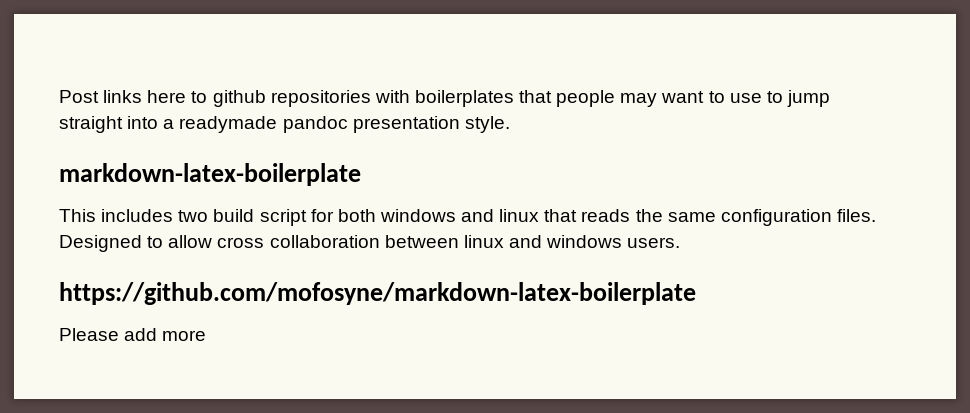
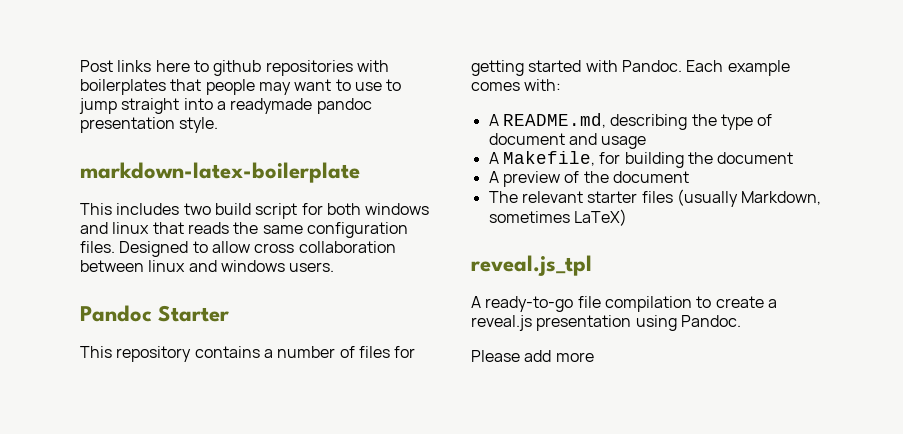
- https://github.com/mofosyne/markdown-latex-boilerplate
+ Pandoc Starter
+ This repository contains a number of files for getting started with Pandoc. Each example comes with:
+ A README.md, describing the type of document and usage
+ A Makefile, for building the document
+ A preview of the document
+ The relevant starter files (usually Markdown, sometimes LaTeX)
+ reveal.js_tpl
+ A ready-to-go file compilation to create a reveal.js presentation using Pandoc.

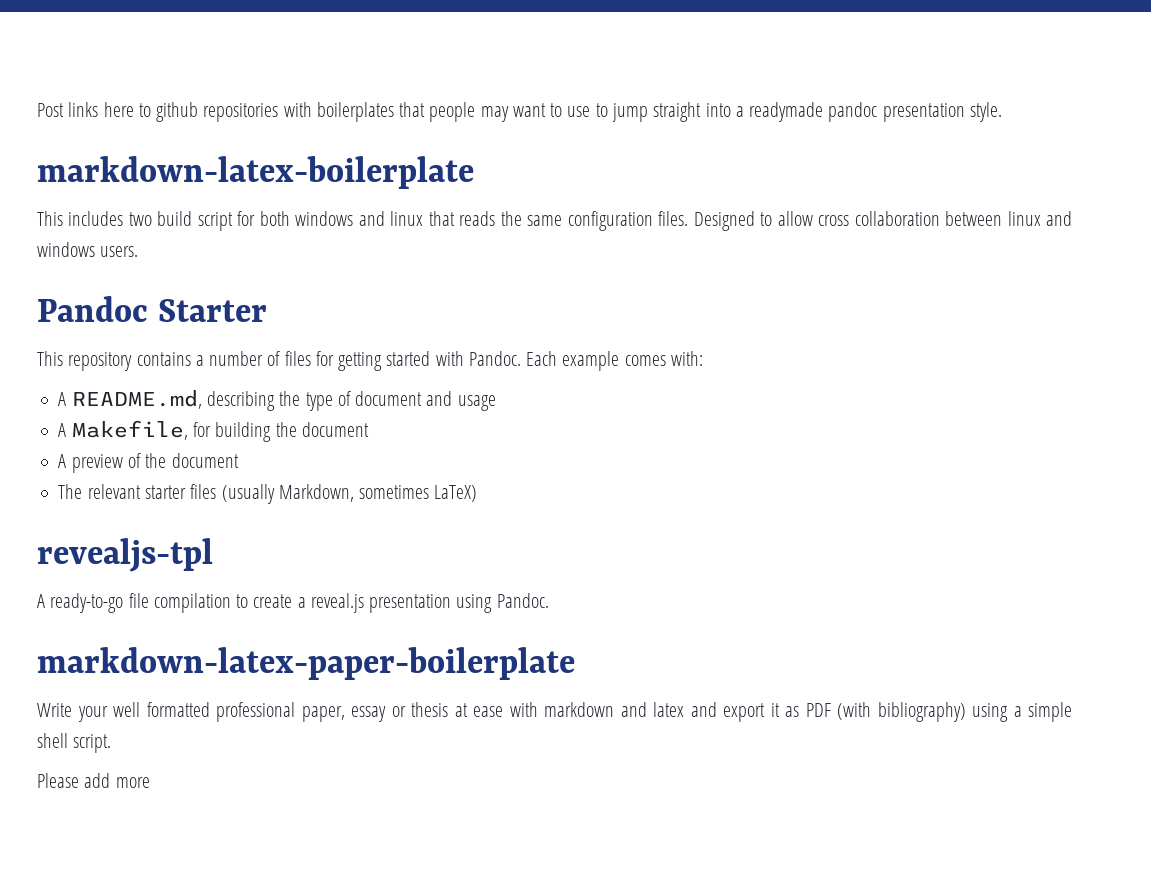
- reveal.js_tpl
+ revealjs-tpl
+ markdown-latex-paper-boilerplate
+ Write your well formatted professional paper, essay or thesis at ease with markdown and latex and export it as PDF (with bibliography) using a simple shell script.

